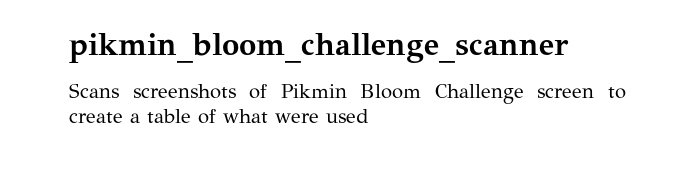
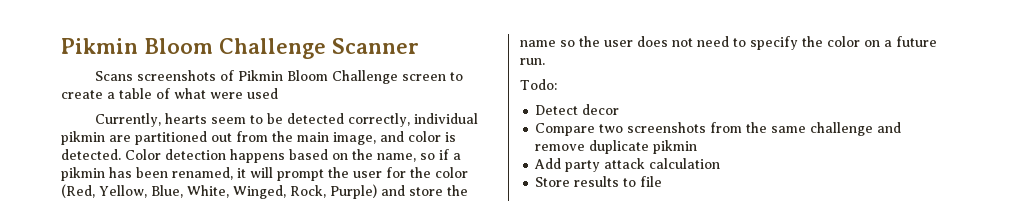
- pikmin_bloom_challenge_scanner
+ Pikmin Bloom Challenge Scanner
+ Currently, hearts seem to be detected correctly, individual pikmin are partitioned out from the main image, and color is detected. Color detection happens based on the name, so if a pikmin has been renamed, it will prompt the user for the color (Red, Yellow, Blue, White, Winged, Rock, Purple) and store the name so the user does not need to specify the color on a future run.
+ Todo:
+ Detect decor
+ Compare two screenshots from the same challenge and remove duplicate pikmin
+ Add party attack calculation
+ Store results to file

